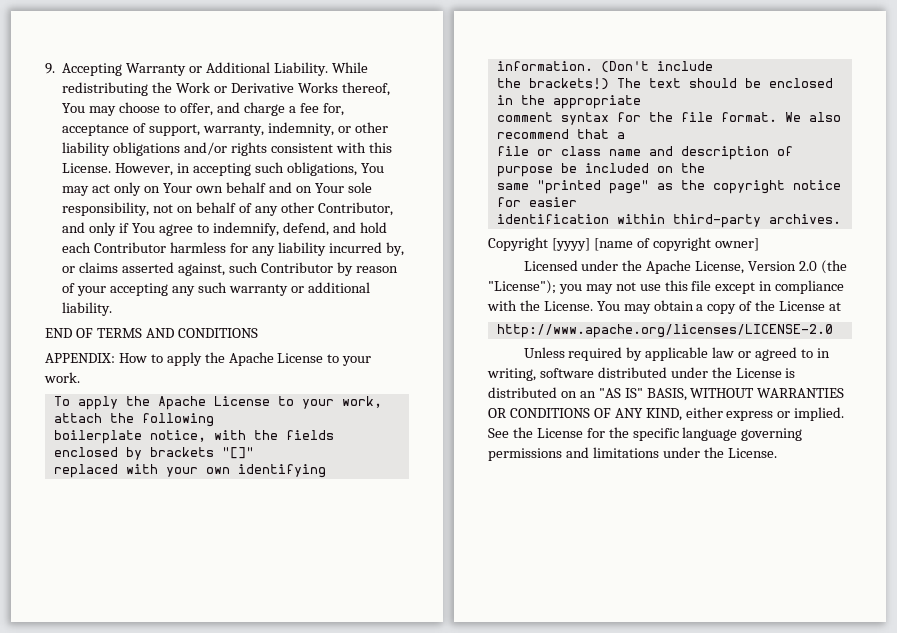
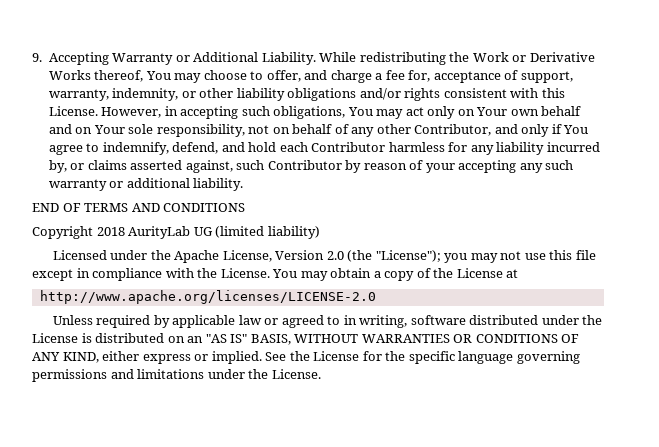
- APPENDIX: How to apply the Apache License to your work.
- To apply the Apache License to your work, attach the following
- boilerplate notice, with the fields enclosed by brackets "[]"
- replaced with your own identifying information. (Don't include
- the brackets!) The text should be enclosed in the appropriate
- comment syntax for the file format. We also recommend that a
- file or class name and description of purpose be included on the
- same "printed page" as the copyright notice for easier
- identification within third-party archives.
- Copyright [yyyy] [name of copyright owner]
+ Copyright 2018 AurityLab UG (limited liability)

